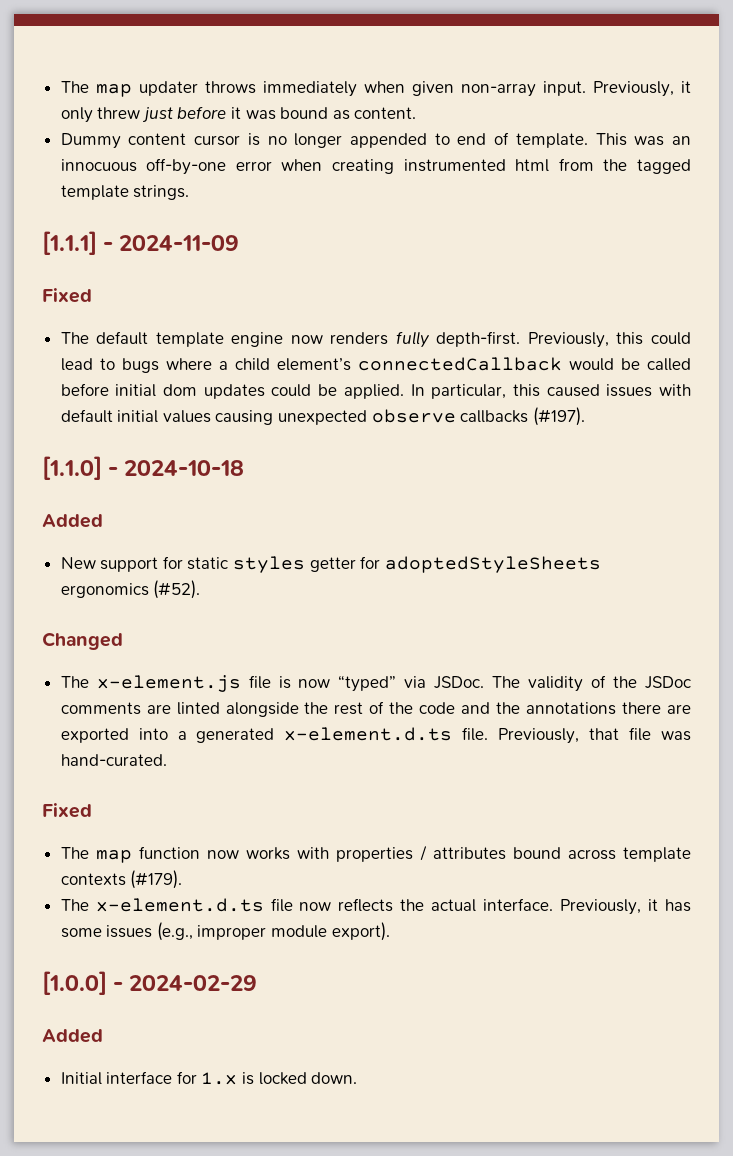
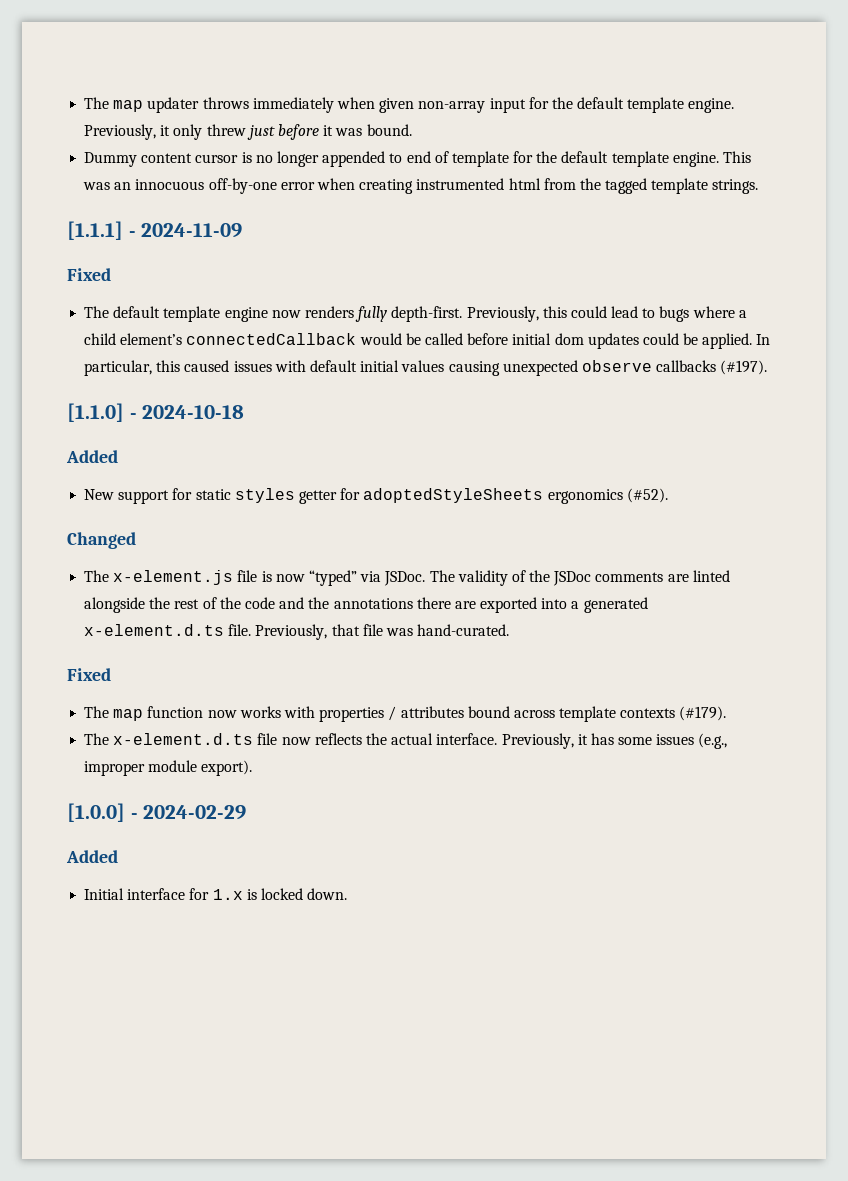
- The map updater throws immediately when given non-array input.
+ The map updater throws immediately when given non-array input for the default template engine.
- Previously, it only threw just before it was bound as content.
+ Previously, it only threw just before it was bound.
- Dummy content cursor is no longer appended to end of template.
+ Dummy content cursor is no longer appended to end of template for the default template engine.

